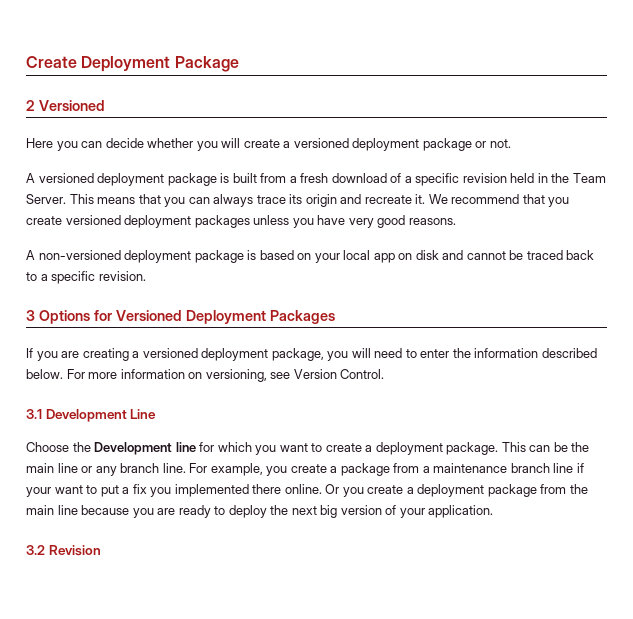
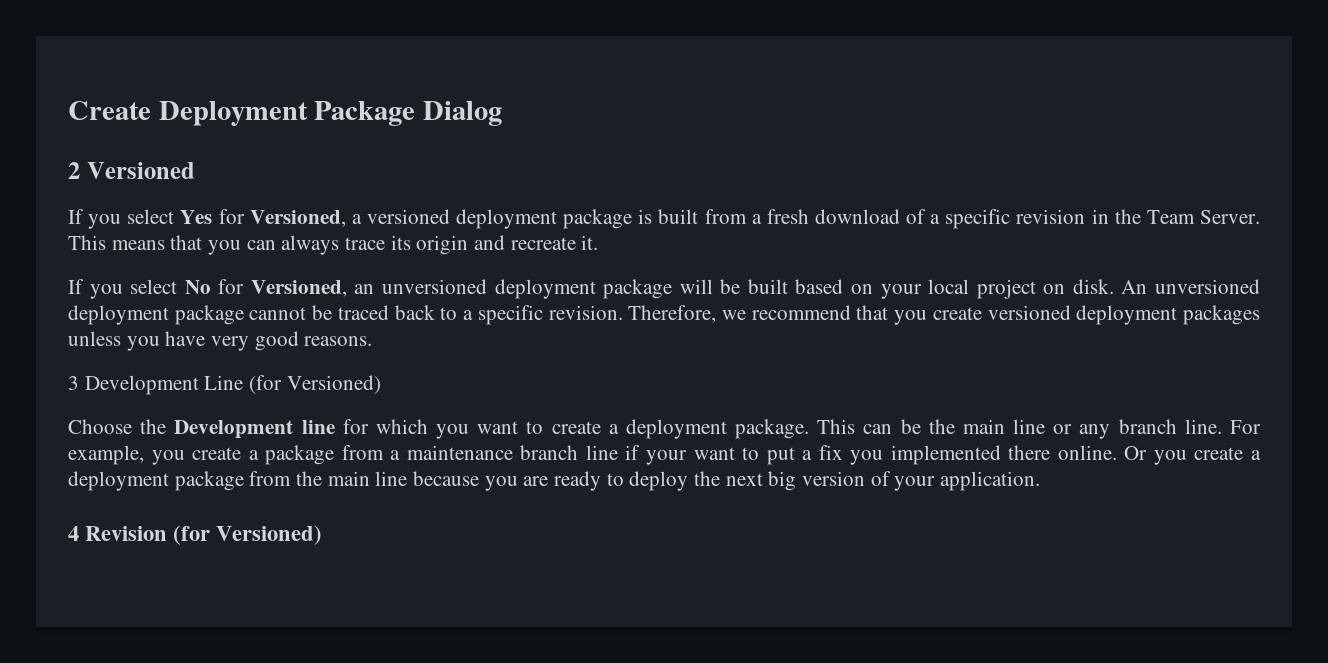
- Create Deployment Package
+ Create Deployment Package Dialog
- Here you can decide whether you will create a versioned deployment package or not.
- A versioned deployment package is built from a fresh download of a specific revision held in the Team Server.
+ If you select Yes for Versioned, a versioned deployment package is built from a fresh download of a specific revision in the Team Server.
- This means that you can always trace its origin and recreate it. We recommend that you create versioned deployment packages unless you have very good reasons.
+ This means that you can always trace its origin and recreate it.
+ If you select No for Versioned, an unversioned deployment package will be built based on your local project on disk. An unversioned deployment package cannot be traced back to a specific revision. Therefore, we recommend that you create versioned deployment packages unless you have very good reasons.
- A non-versioned deployment package is based on your local app on disk and cannot be traced back to a specific revision.
- 3 Options for Versioned Deployment Packages
- If you are creating a versioned deployment package, you will need to enter the information described below. For more information on versioning, see Version Control.
- 3.1 Development Line
+ 3 Development Line (for Versioned)
- 3.2 Revision
+ 4 Revision (for Versioned)

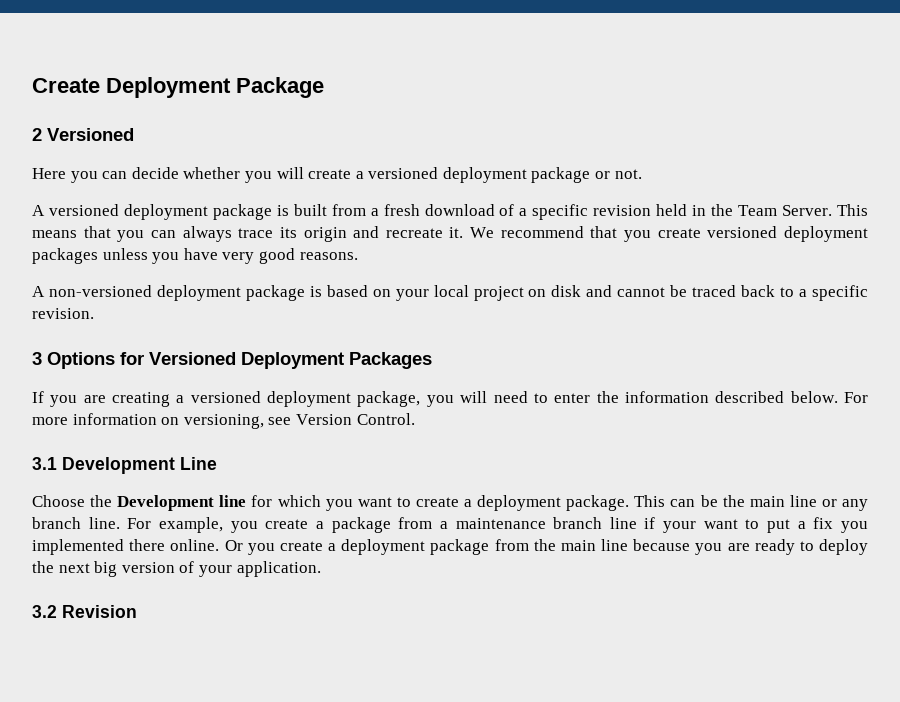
- Create Deployment Package Dialog
+ Create Deployment Package
- If you select Yes for Versioned, a versioned deployment package is built from a fresh download of a specific revision in the Team Server.
+ Here you can decide whether you will create a versioned deployment package or not.
+ A versioned deployment package is built from a fresh download of a specific revision held in the Team Server.
- This means that you can always trace its origin and recreate it.
- If you select No for Versioned, an unversioned deployment package will be built based on your local project on disk. An unversioned deployment package cannot be traced back to a specific revision. Therefore, we recommend that you create versioned deployment packages unless you have very good reasons.
+ This means that you can always trace its origin and recreate it. We recommend that you create versioned deployment packages unless you have very good reasons.
- 3 Development Line (for Versioned)
+ A non-versioned deployment package is based on your local project on disk and cannot be traced back to a specific revision.
+ 3 Options for Versioned Deployment Packages
+ If you are creating a versioned deployment package, you will need to enter the information described below. For more information on versioning, see Version Control.
+ 3.1 Development Line
- 4 Revision (for Versioned)
+ 3.2 Revision

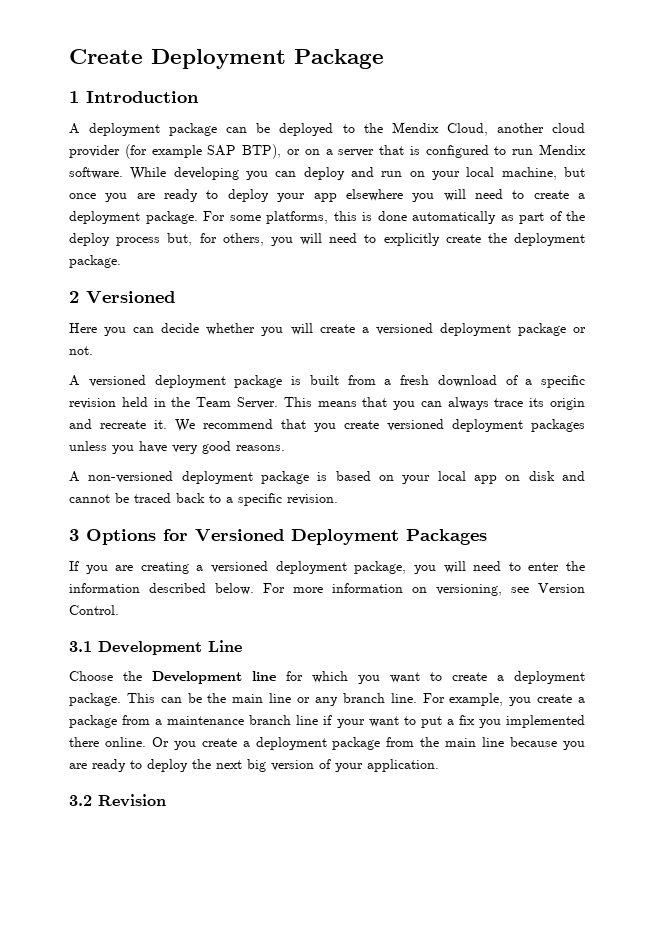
+ 1 Introduction
+ A deployment package can be deployed to the Mendix Cloud, another cloud provider (for example SAP BTP), or on a server that is configured to run Mendix software. While developing you can deploy and run on your local machine, but once you are ready to deploy your app elsewhere you will need to create a deployment package. For some platforms, this is done automatically as part of the deploy process but, for others, you will need to explicitly create the deployment package.
- A non-versioned deployment package is based on your local project on disk and cannot be traced back to a specific revision.
+ A non-versioned deployment package is based on your local app on disk and cannot be traced back to a specific revision.

